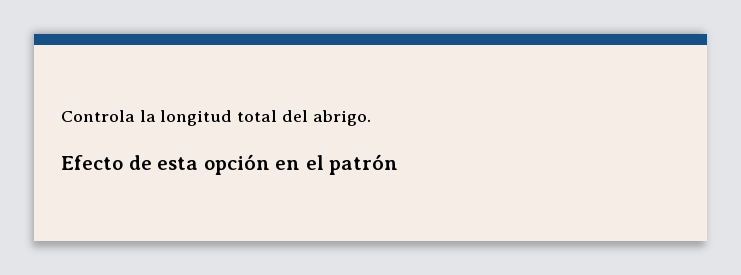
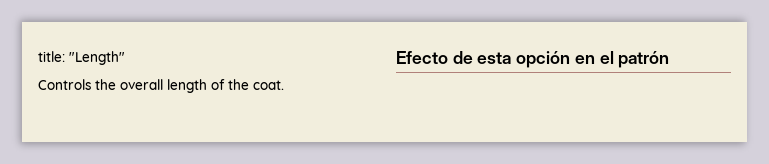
- Controla la longitud total del abrigo.
+ title: "Length"
+ Controls the overall length of the coat.

